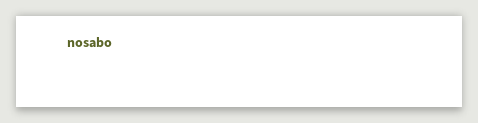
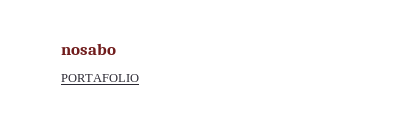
+ PORTAFOLIO

